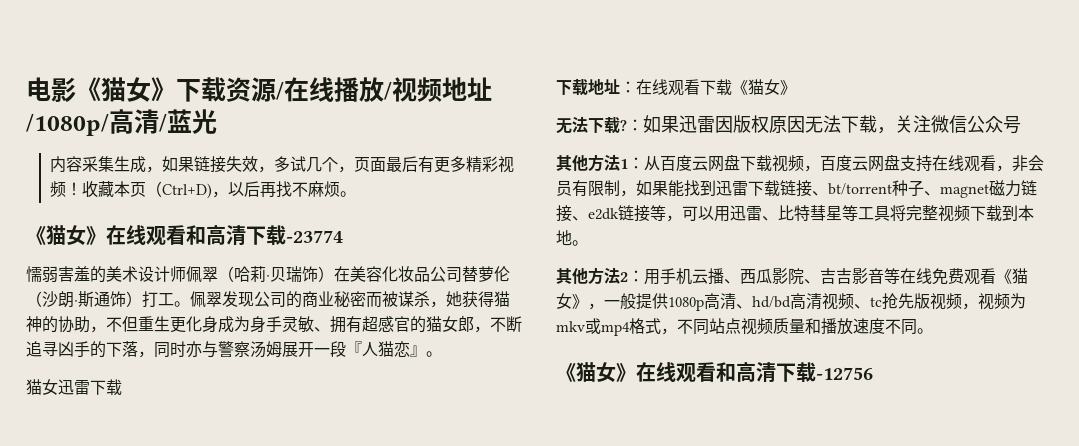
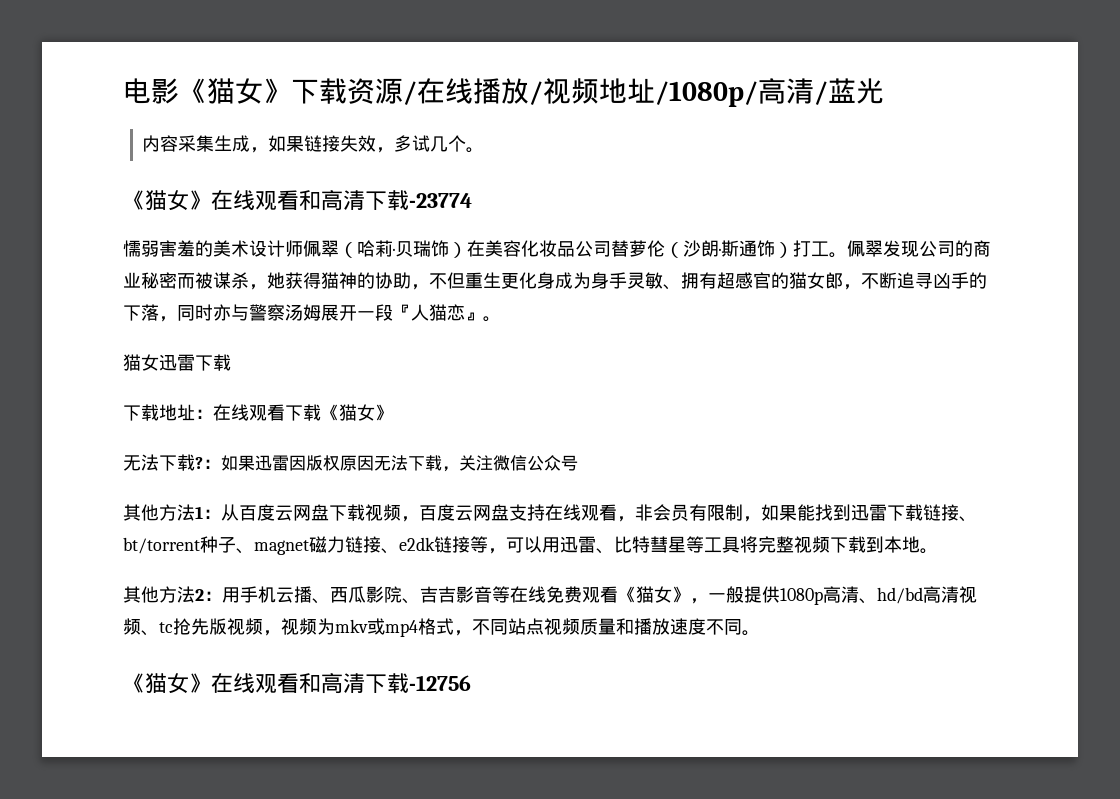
- 内容采集生成，如果链接失效，多试几个，页面最后有更多精彩视频！收藏本页（Ctrl+D)，以后再找不麻烦。
+ 内容采集生成，如果链接失效，多试几个。

